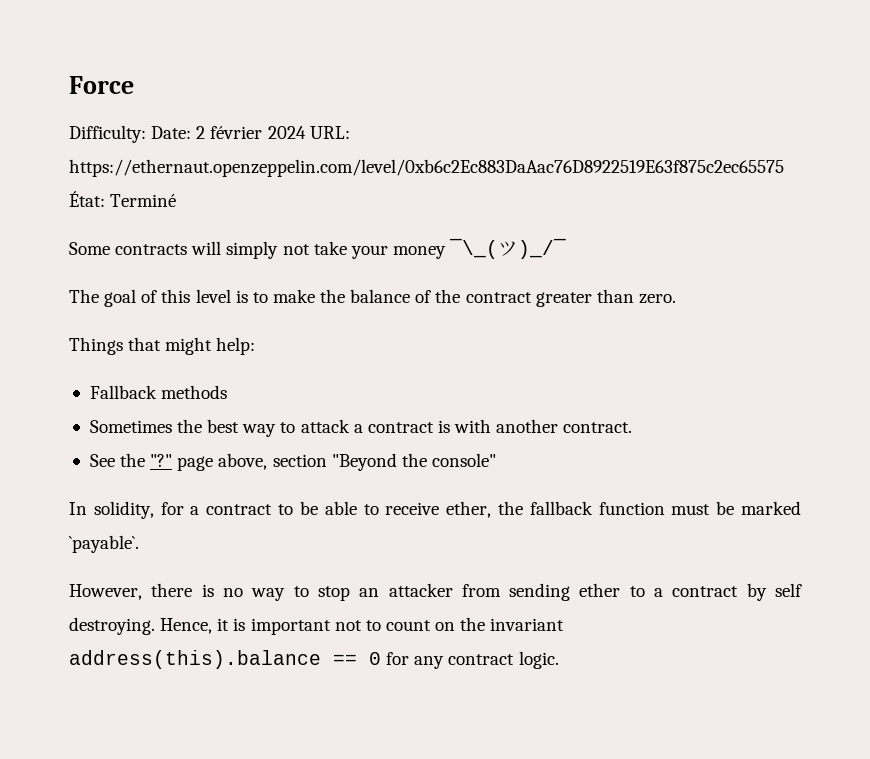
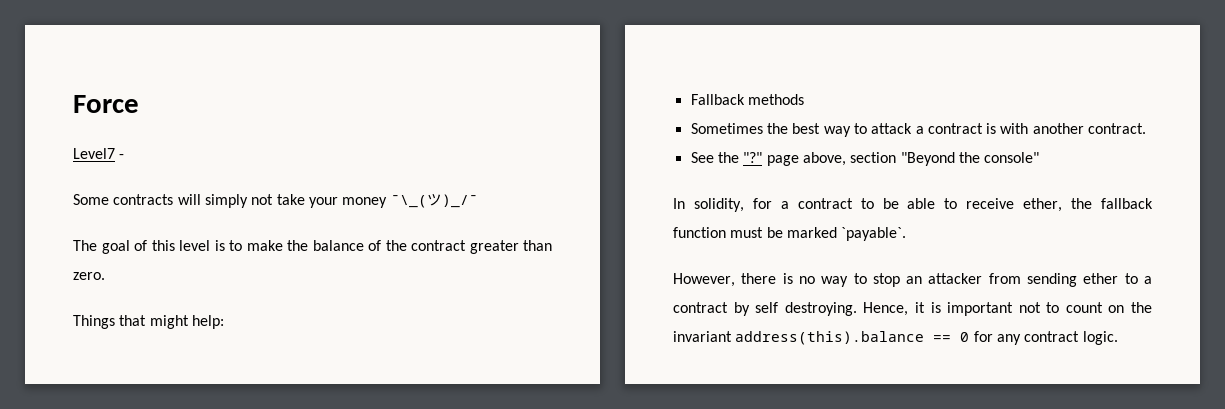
- Difficulty: Date: 2 février 2024 URL: https://ethernaut.openzeppelin.com/level/0xb6c2Ec883DaAac76D8922519E63f875c2ec65575 État: Terminé
+ Level7 -

